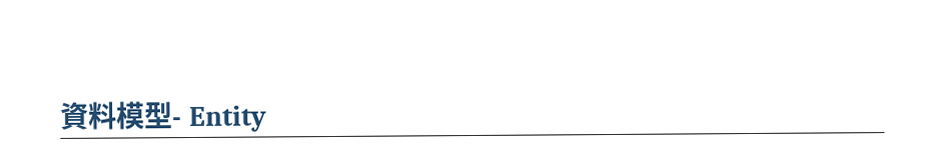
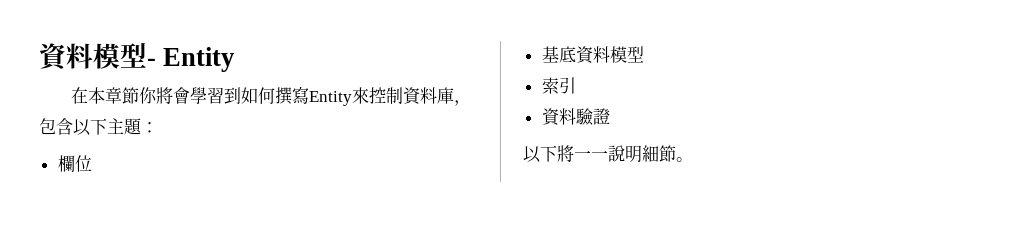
+ 在本章節你將會學習到如何撰寫Entity來控制資料庫，包含以下主題：
+ 欄位
+ 基底資料模型
+ 索引
+ 資料驗證
+ 以下將一一說明細節。

